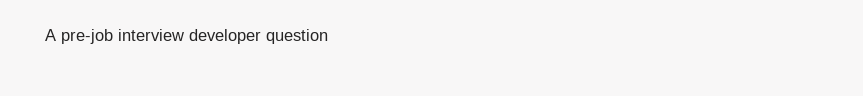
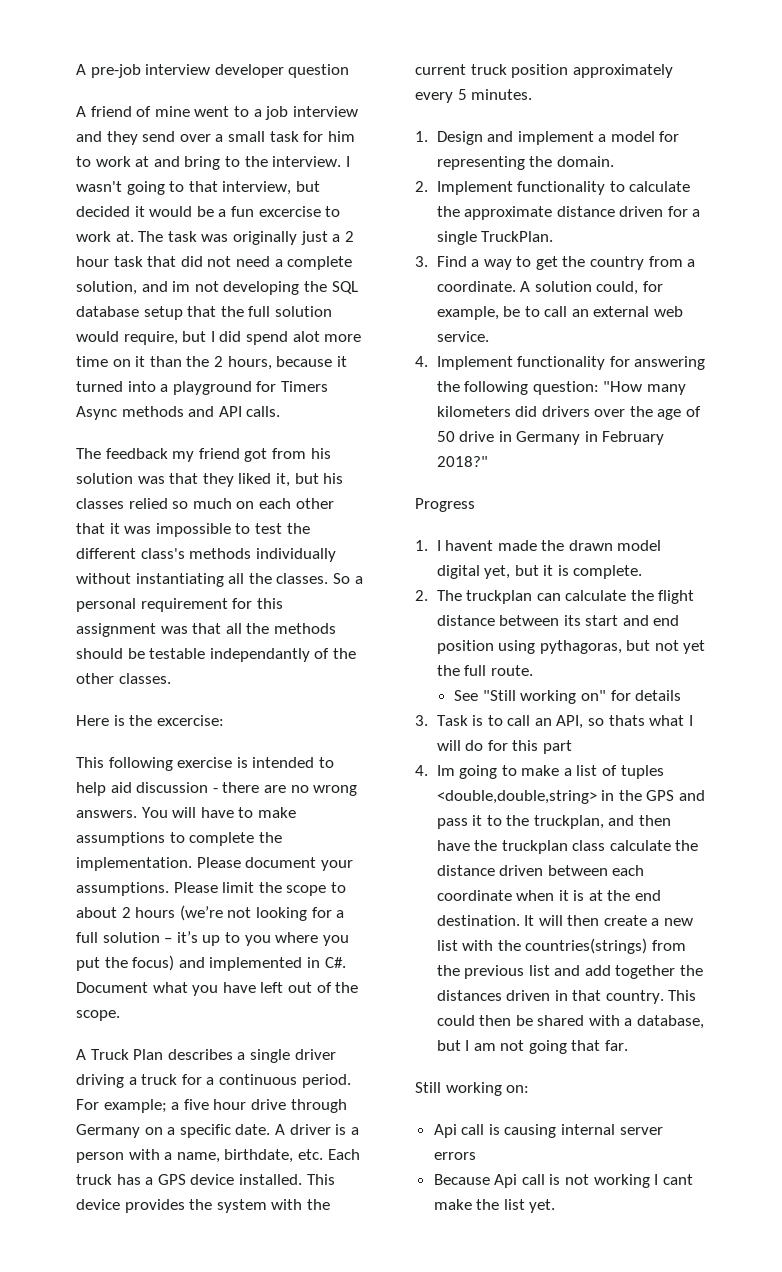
+ A friend of mine went to a job interview and they send over a small task for him to work at and bring to the interview. I wasn't going to that interview, but decided it would be a fun excercise to work at. The task was originally just a 2 hour task that did not need a complete solution, and im not developing the SQL database setup that the full solution would require, but I did spend alot more time on it than the 2 hours, because it turned into a playground for Timers Async methods and API calls.
+ The feedback my friend got from his solution was that they liked it, but his classes relied so much on each other that it was impossible to test the different class's methods individually without instantiating all the classes. So a personal requirement for this assignment was that all the methods should be testable independantly of the other classes.
+ Here is the excercise:
+ This following exercise is intended to help aid discussion - there are no wrong answers. You will have to make assumptions to complete the implementation. Please document your assumptions. Please limit the scope to about 2 hours (we’re not looking for a full solution – it’s up to you where you put the focus) and implemented in C#. Document what you have left out of the scope.
+ A Truck Plan describes a single driver driving a truck for a continuous period. For example; a five hour drive through Germany on a specific date. A driver is a person with a name, birthdate, etc. Each truck has a GPS device installed. This device provides the system with the current truck position approximately every 5 minutes.
+ 1. Design and implement a model for representing the domain.
+ 2. Implement functionality to calculate the approximate distance driven for a single TruckPlan.
+ 3. Find a way to get the country from a coordinate. A solution could, for example, be to call an external web service.
+ 4. Implement functionality for answering the following question: "How many kilometers did drivers over the age of 50 drive in Germany in February 2018?"
+ Progress
+ 1. I havent made the drawn model digital yet, but it is complete.
+ 2. The truckplan can calculate the flight distance between its start and end position using pythagoras, but not yet the full route.
+ See "Still working on" for details
+ 3. Task is to call an API, so thats what I will do for this part
+ 4. Im going to make a list of tuples <double,double,string> in the GPS and pass it to the truckplan, and then have the truckplan class calculate the distance driven between each coordinate when it is at the end destination. It will then create a new list with the countries(strings) from the previous list and add together the distances driven in that country. This could then be shared with a database, but I am not going that far.
+ Still working on:
+ Api call is causing internal server errors
+ Because Api call is not working I cant make the list yet.

